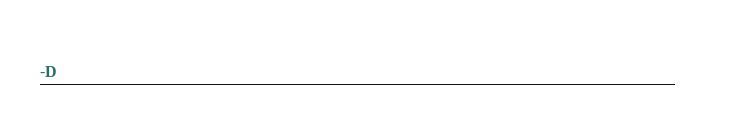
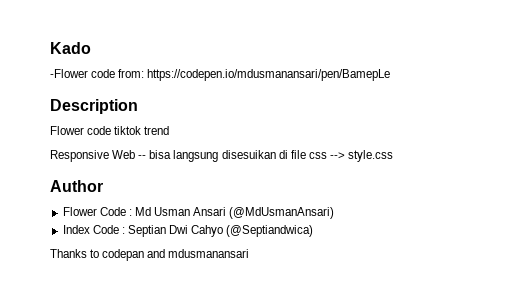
- -D
+ Kado
+ -Flower code from: https://codepen.io/mdusmanansari/pen/BamepLe
+ Description
+ Flower code tiktok trend
+ Responsive Web -- bisa langsung disesuikan di file css --> style.css
+ Author
+ Flower Code : Md Usman Ansari (@MdUsmanAnsari)
+ Index Code : Septian Dwi Cahyo (@Septiandwica)
+ Thanks to codepan and mdusmanansari

